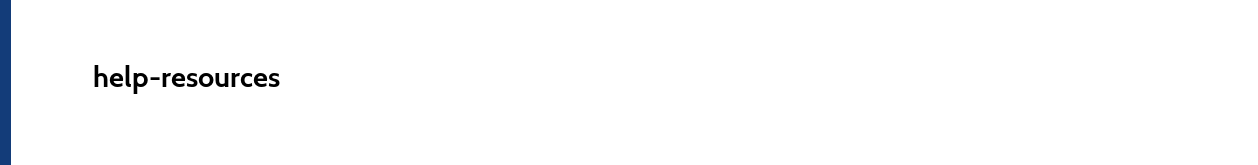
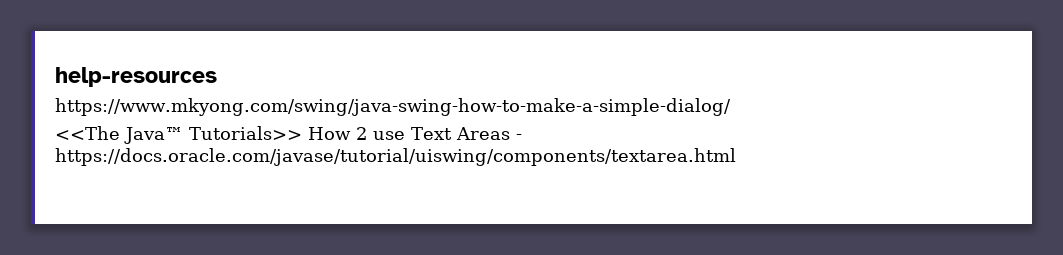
+ https://www.mkyong.com/swing/java-swing-how-to-make-a-simple-dialog/
+ <<The Java™ Tutorials>> How 2 use Text Areas - https://docs.oracle.com/javase/tutorial/uiswing/components/textarea.html

